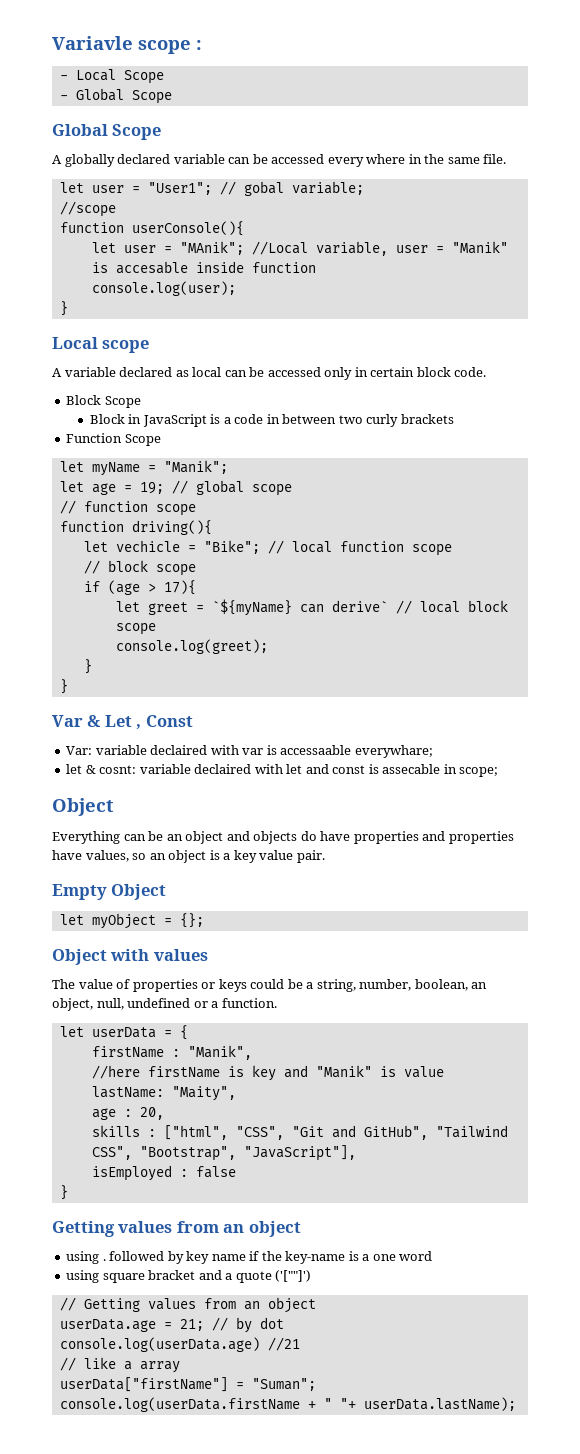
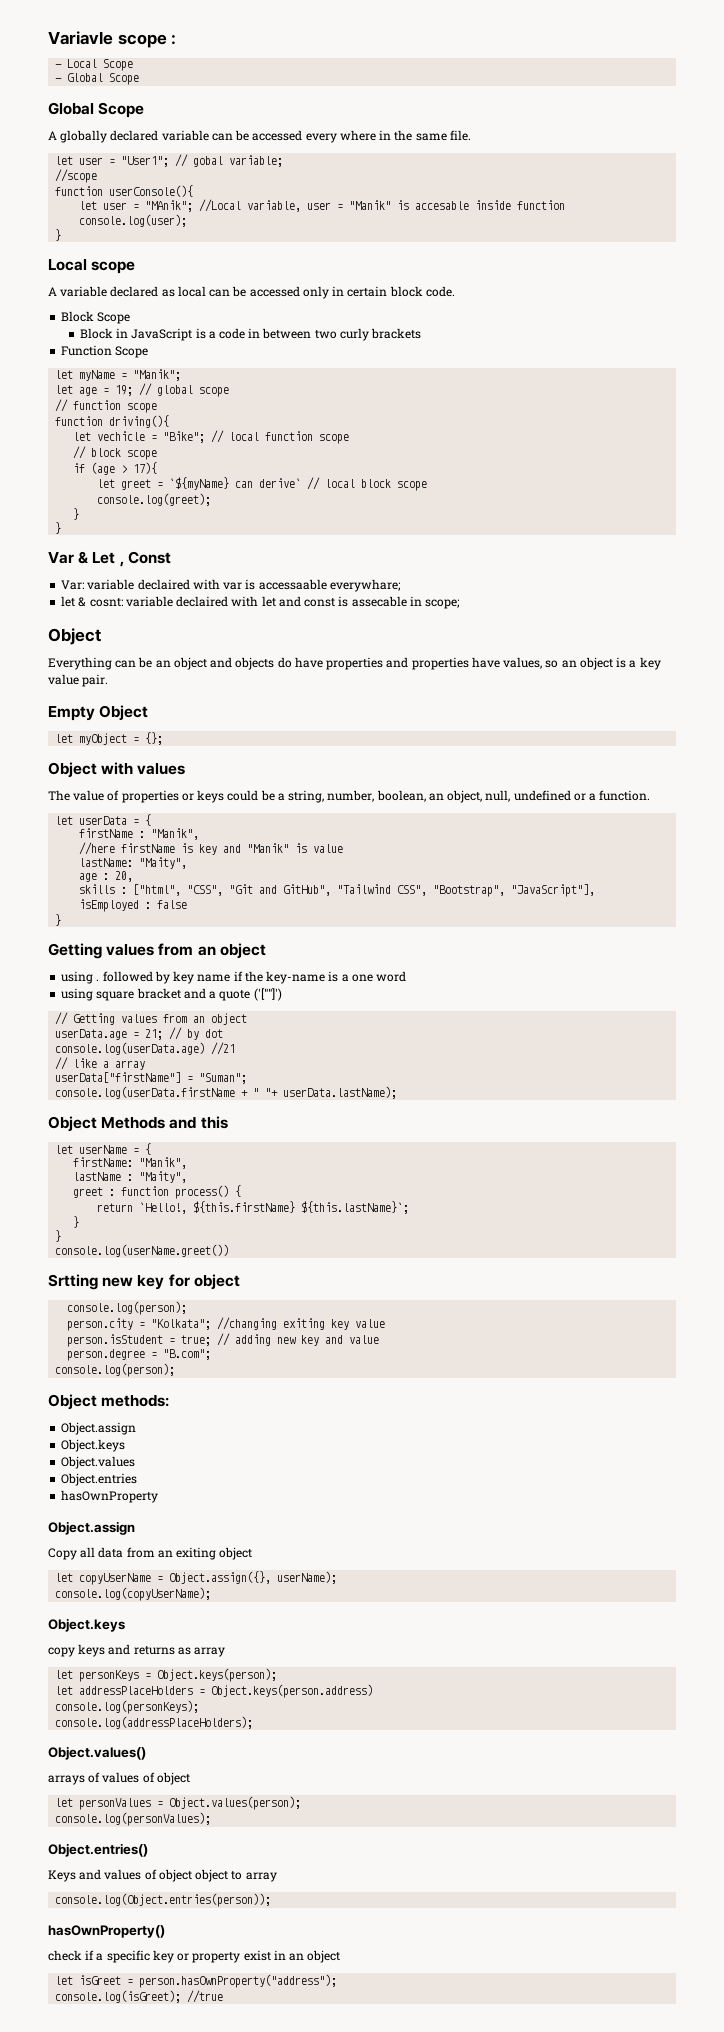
+ Object Methods and this
+ let userName = {
+ firstName: "Manik",
+ lastName : "Maity",
+ greet : function process() {
+ return `Hello!, ${this.firstName} ${this.lastName}`;
+ }
+ }
+ console.log(userName.greet())
+ Srtting new key for object
+ console.log(person);
+ person.city = "Kolkata"; //changing exiting key value
+ person.isStudent = true; // adding new key and value
+ person.degree = "B.com";
+ console.log(person);
+ Object methods:
+ Object.assign
+ Object.keys
+ Object.values
+ Object.entries
+ hasOwnProperty
+ Object.assign
+ Copy all data from an exiting object
+ let copyUserName = Object.assign({}, userName);
+ console.log(copyUserName);
+ Object.keys
+ copy keys and returns as array
+ let personKeys = Object.keys(person);
+ let addressPlaceHolders = Object.keys(person.address)
+ console.log(personKeys);
+ console.log(addressPlaceHolders);
+ Object.values()
+ arrays of values of object
+ let personValues = Object.values(person);
+ console.log(personValues);
+ Object.entries()
+ Keys and values of object object to array
+ console.log(Object.entries(person));
+ hasOwnProperty()
+ check if a specific key or property exist in an object
+ let isGreet = person.hasOwnProperty("address");
+ console.log(isGreet); //true

